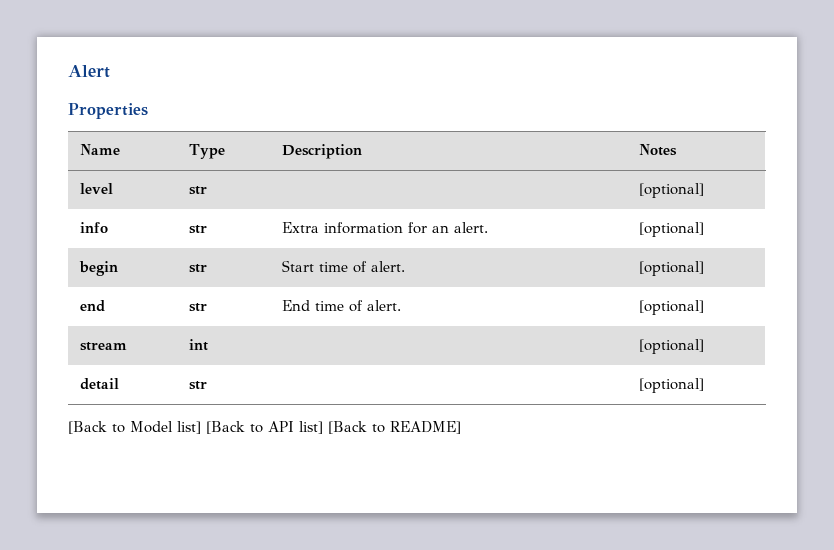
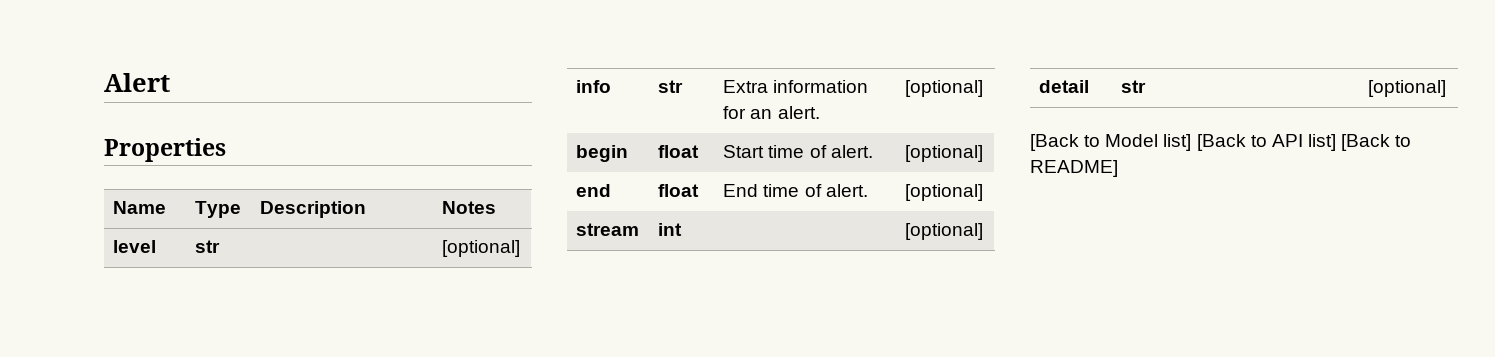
- begin | str | Start time of alert. | [optional]
+ begin | float | Start time of alert. | [optional]
- end | str | End time of alert. | [optional]
+ end | float | End time of alert. | [optional]

